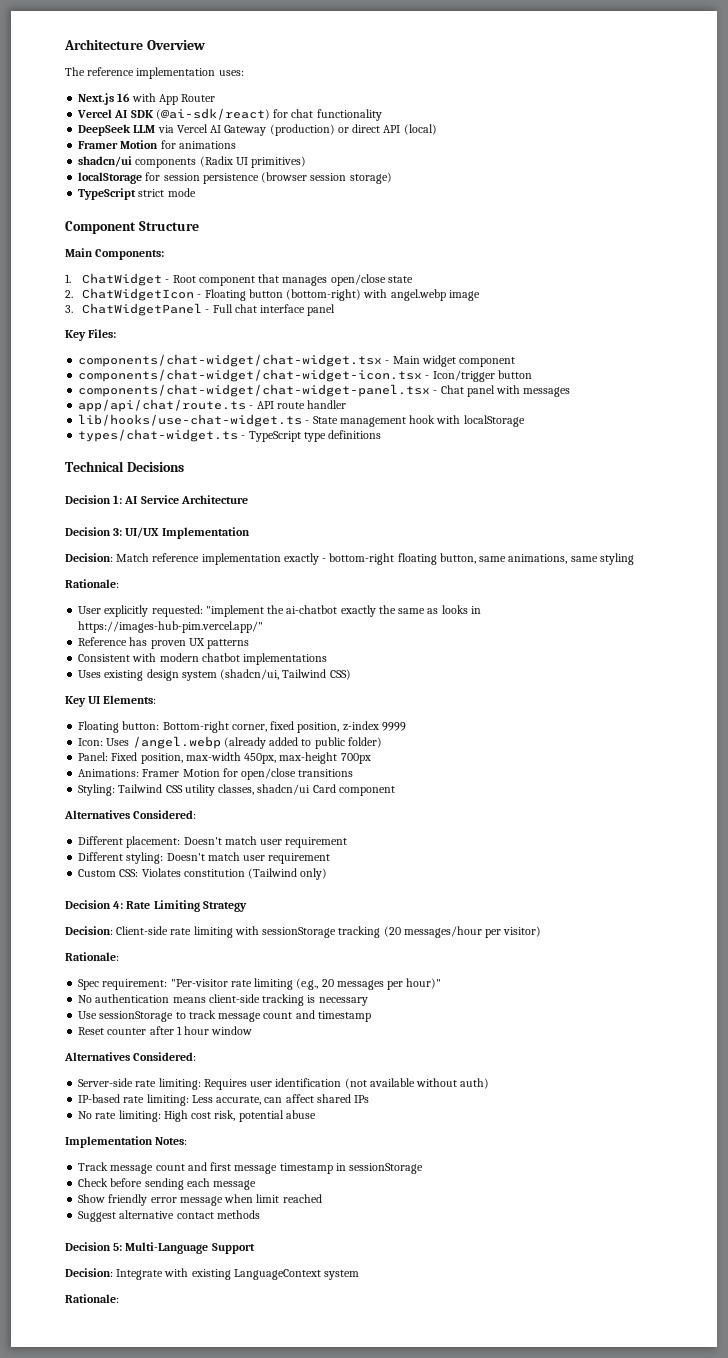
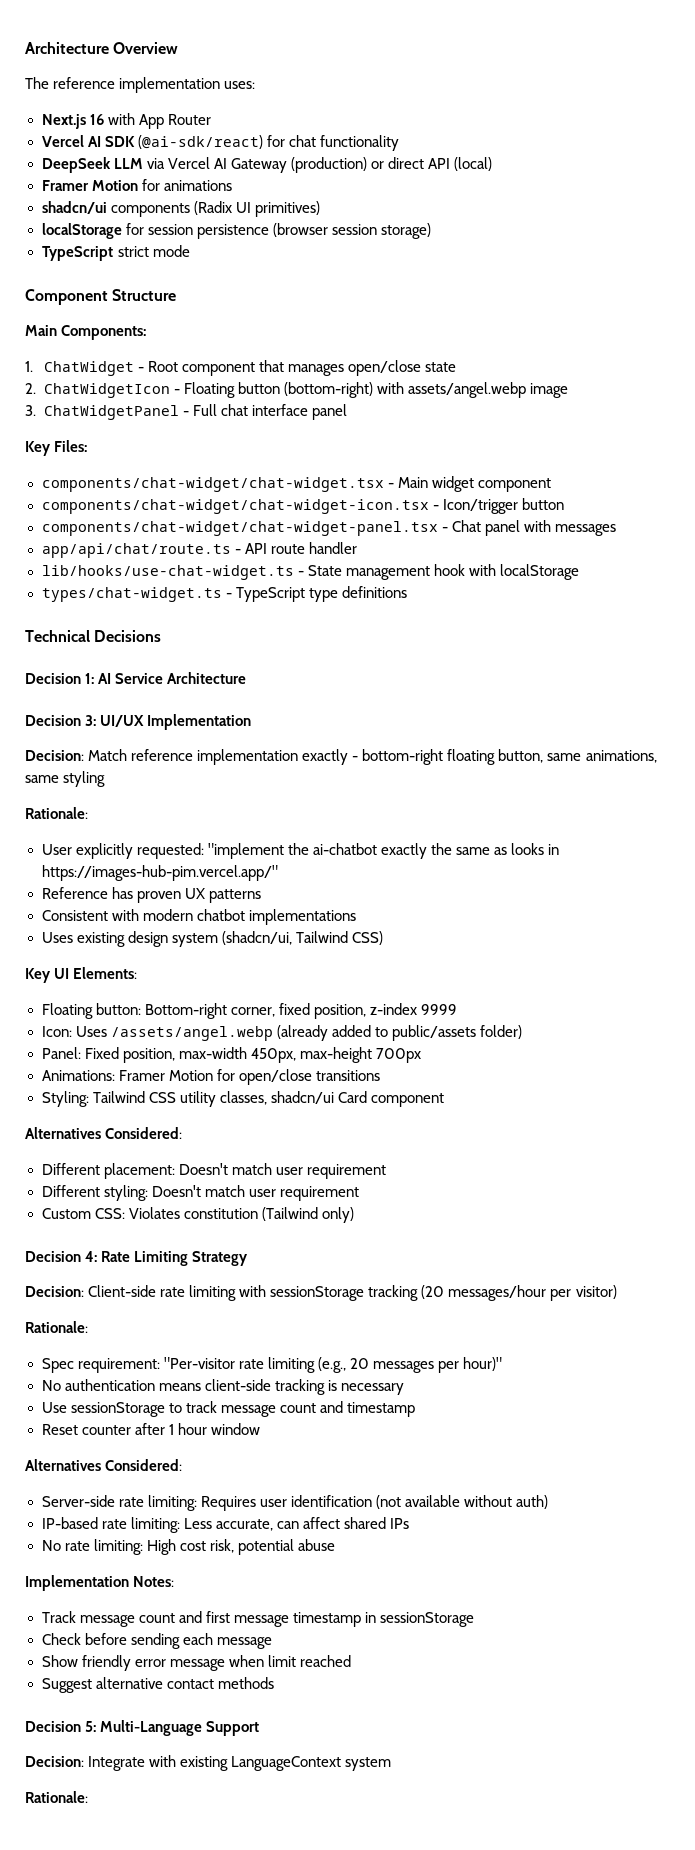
- 2. ChatWidgetIcon - Floating button (bottom-right) with angel.webp image
+ 2. ChatWidgetIcon - Floating button (bottom-right) with assets/angel.webp image
- Icon: Uses /angel.webp (already added to public folder)
+ Icon: Uses /assets/angel.webp (already added to public/assets folder)

